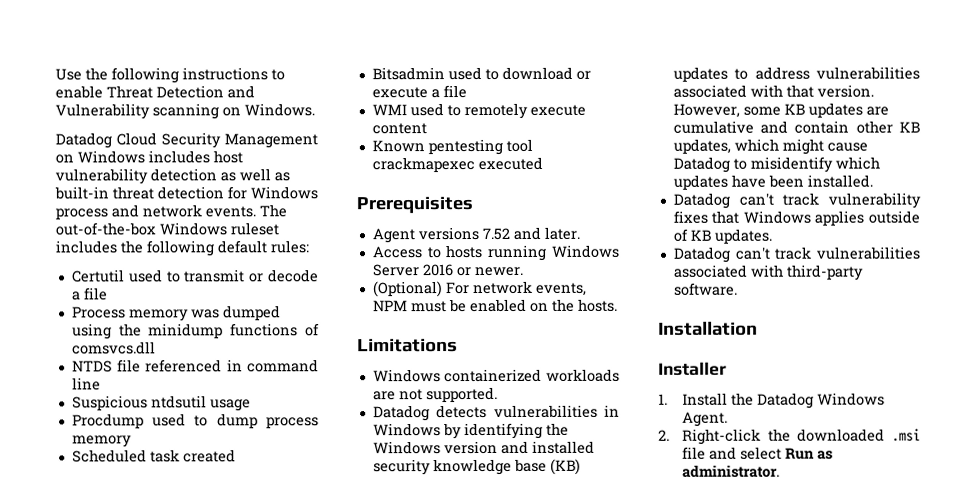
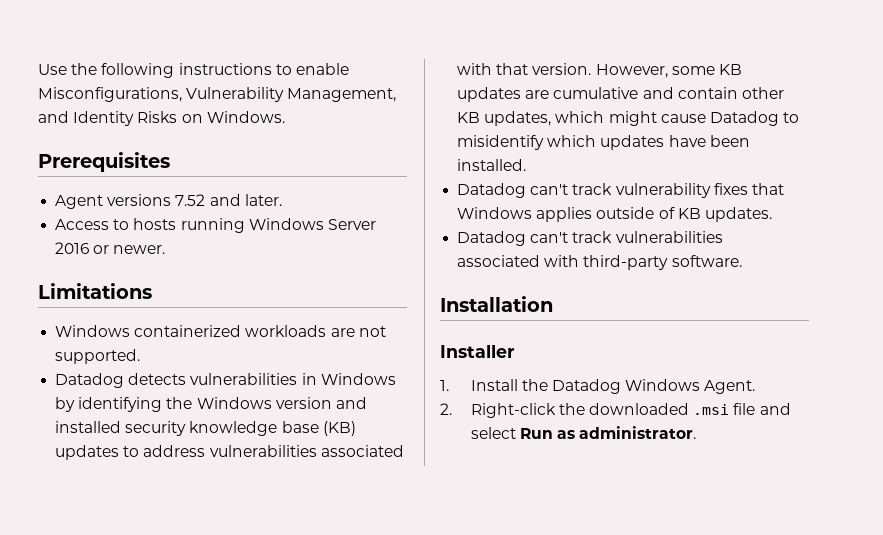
- Use the following instructions to enable Threat Detection and Vulnerability scanning on Windows.
- Datadog Cloud Security Management on Windows includes host vulnerability detection as well as built-in threat detection for Windows process and network events. The out-of-the-box Windows ruleset includes the following default rules:
- Certutil used to transmit or decode a file
- Process memory was dumped using the minidump functions of comsvcs.dll
- NTDS file referenced in command line
- Suspicious ntdsutil usage
- Procdump used to dump process memory
- Scheduled task created
- Bitsadmin used to download or execute a file
- WMI used to remotely execute content
- Known pentesting tool crackmapexec executed
+ Use the following instructions to enable Misconfigurations, Vulnerability Management, and Identity Risks on Windows.
- (Optional) For network events, NPM must be enabled on the hosts.

